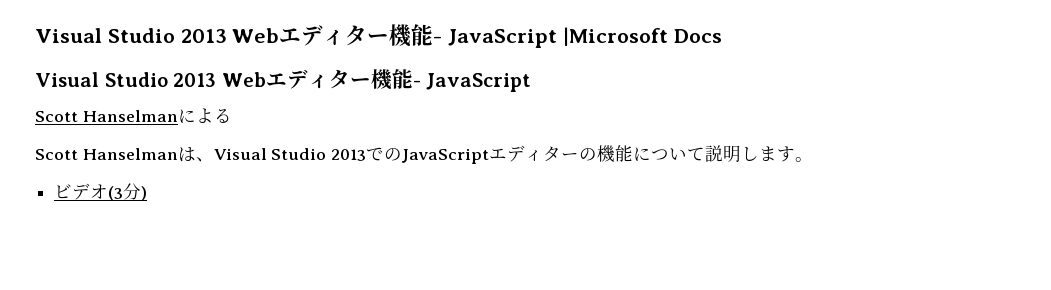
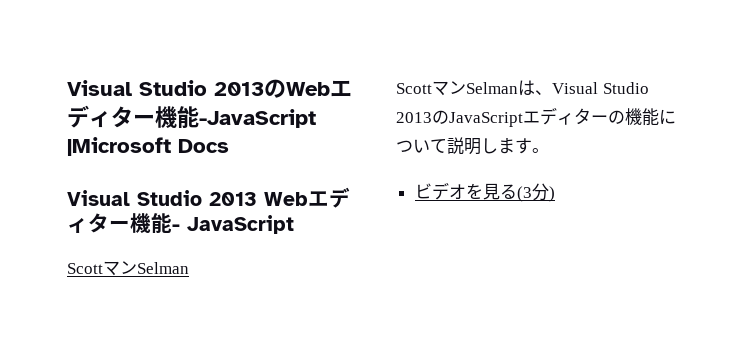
- Visual Studio 2013 Webエディター機能- JavaScript |Microsoft Docs
+ Visual Studio 2013のWebエディター機能-JavaScript |Microsoft Docs
  Visual Studio 2013 Webエディター機能- JavaScript
- Scott Hanselmanによる
- Scott Hanselmanは、Visual Studio 2013でのJavaScriptエディターの機能について説明します。
+ ScottマンSelman
+ ScottマンSelmanは、Visual Studio 2013のJavaScriptエディターの機能について説明します。
- ビデオ(3分)
+ ビデオを見る(3分)

